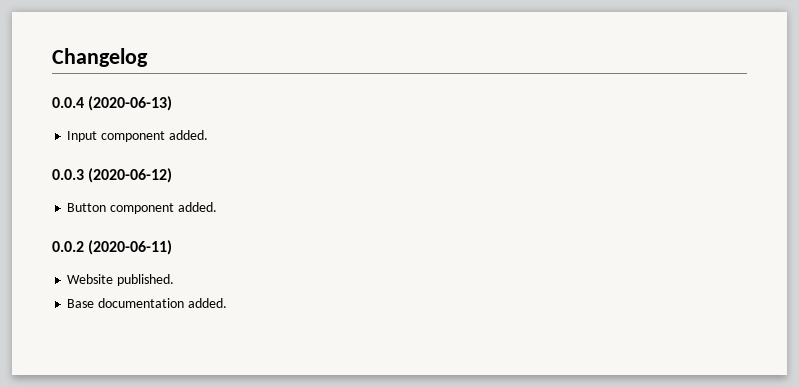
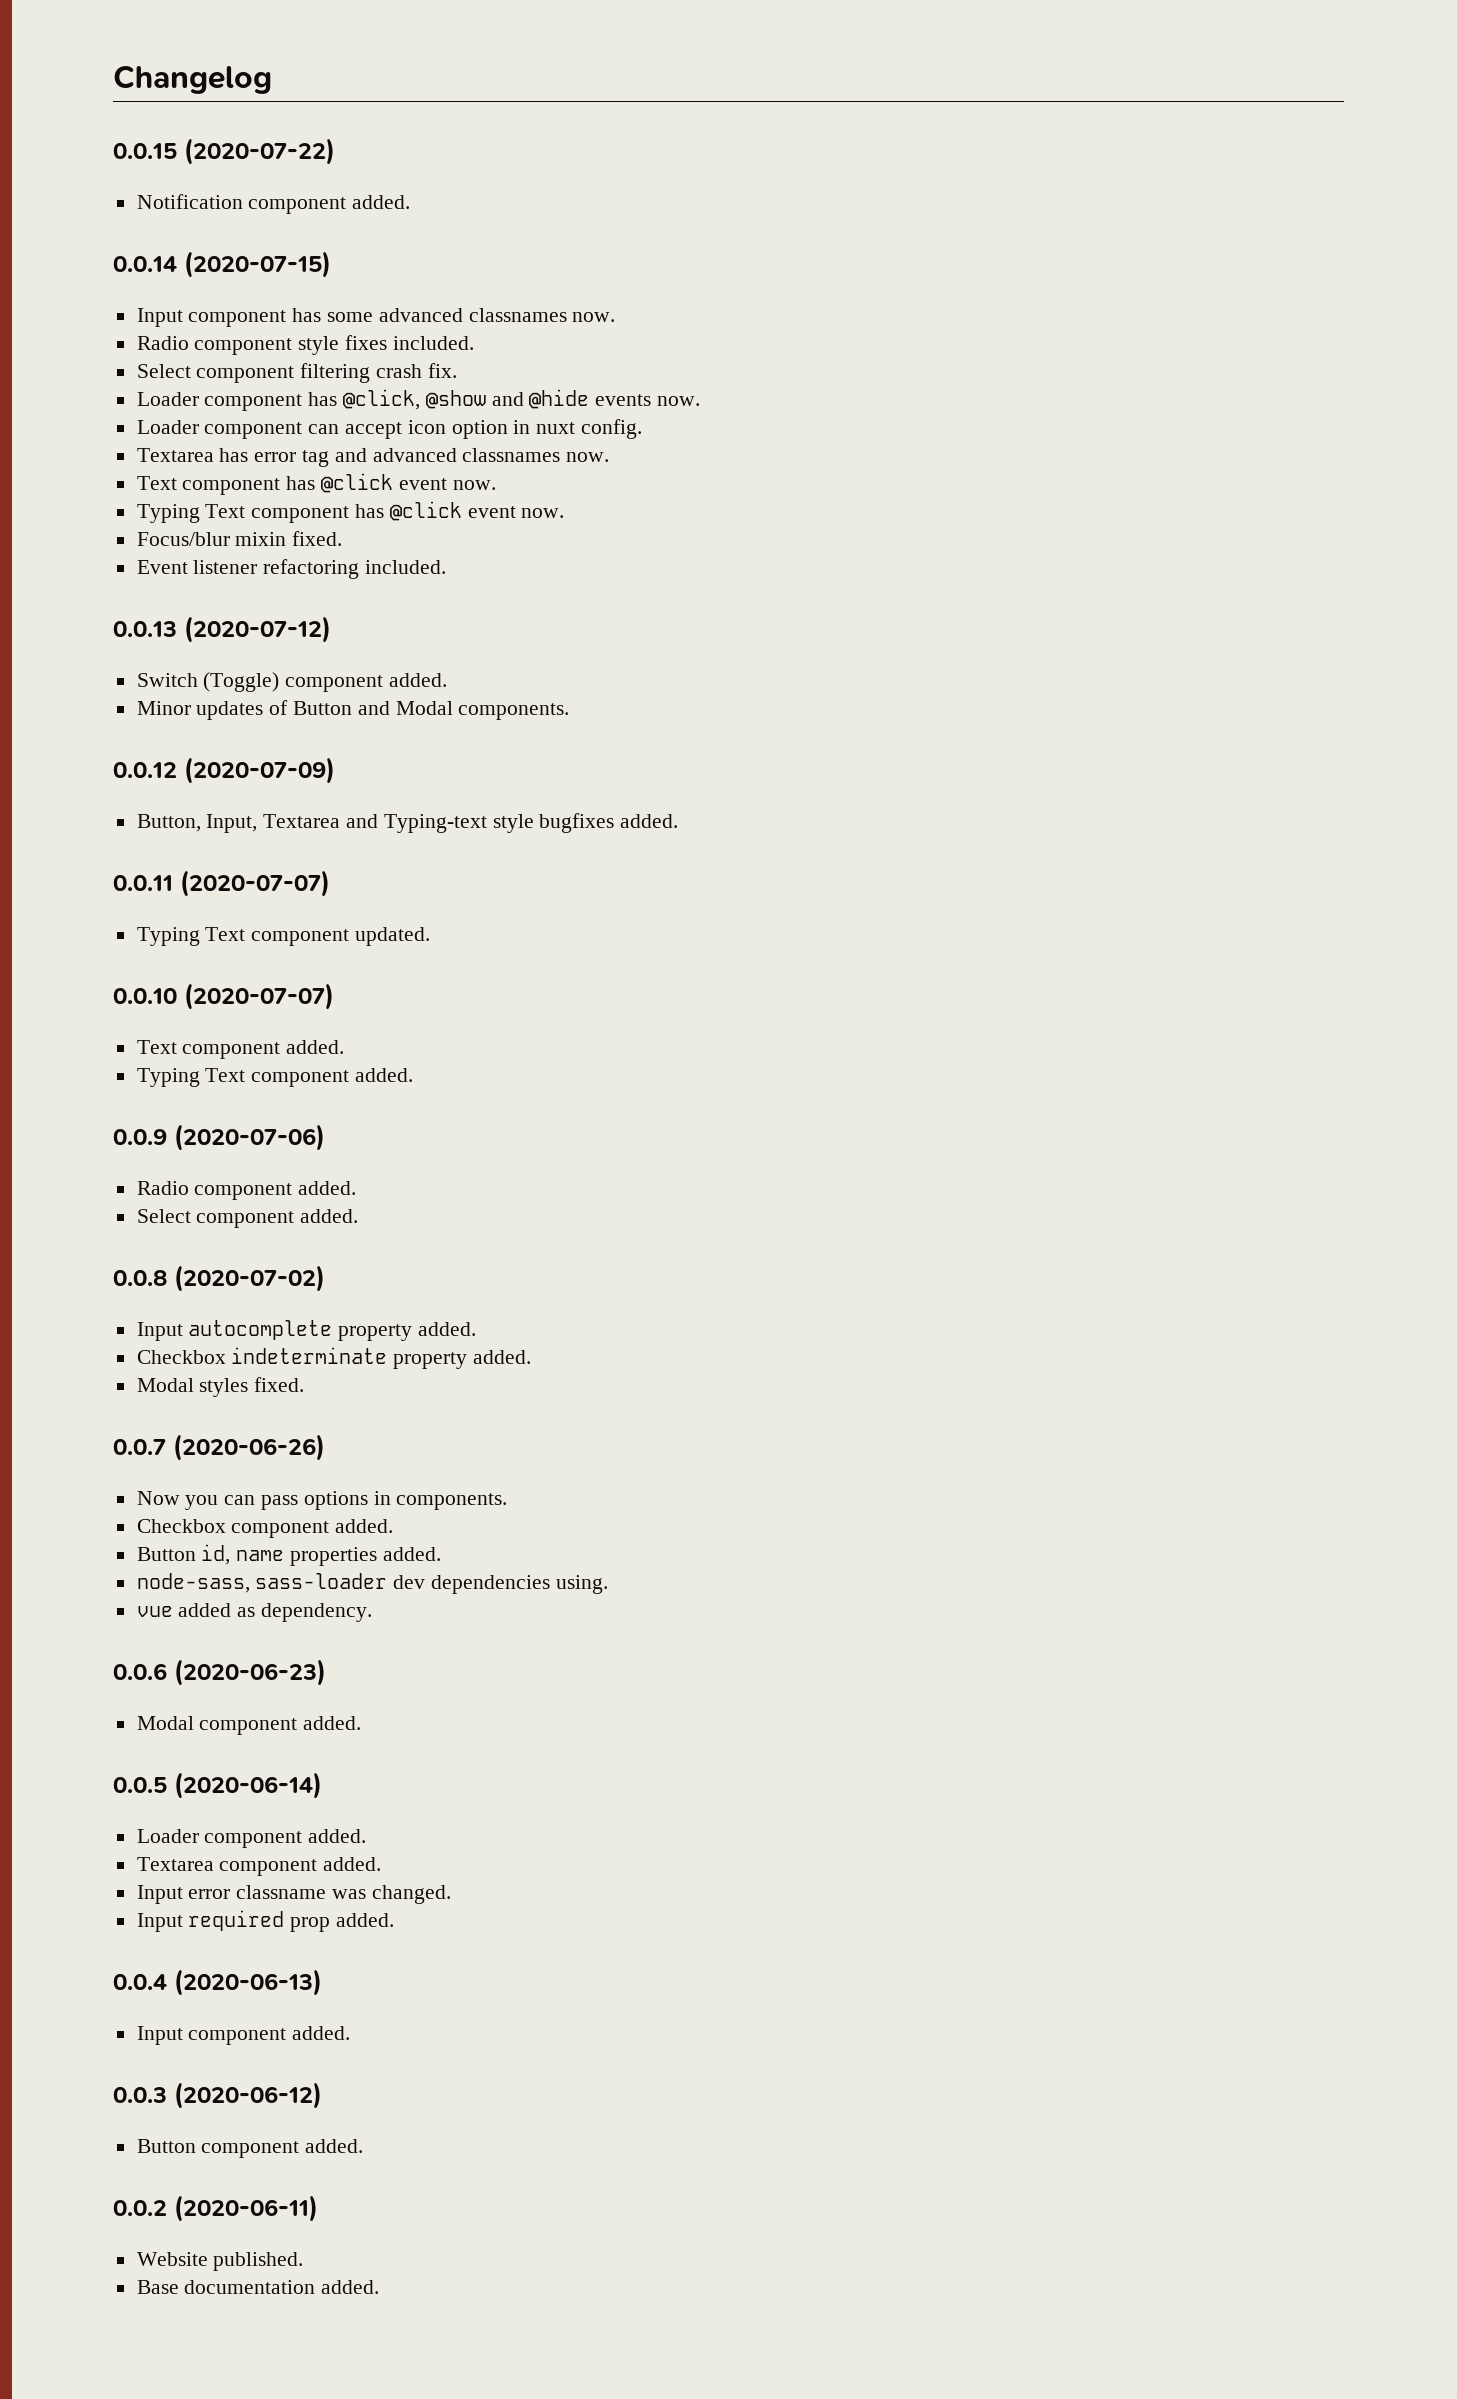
+ 0.0.15 (2020-07-22)
+ Notification component added.
+ 0.0.14 (2020-07-15)
+ Input component has some advanced classnames now.
+ Radio component style fixes included.
+ Select component filtering crash fix.
+ Loader component has @click, @show and @hide events now.
+ Loader component can accept icon option in nuxt config.
+ Textarea has error tag and advanced classnames now.
+ Text component has @click event now.
+ Typing Text component has @click event now.
+ Focus/blur mixin fixed.
+ Event listener refactoring included.
+ 0.0.13 (2020-07-12)
+ Switch (Toggle) component added.
+ Minor updates of Button and Modal components.
+ 0.0.12 (2020-07-09)
+ Button, Input, Textarea and Typing-text style bugfixes added.
+ 0.0.11 (2020-07-07)
+ Typing Text component updated.
+ 0.0.10 (2020-07-07)
+ Text component added.
+ Typing Text component added.
+ 0.0.9 (2020-07-06)
+ Radio component added.
+ Select component added.
+ 0.0.8 (2020-07-02)
+ Input autocomplete property added.
+ Checkbox indeterminate property added.
+ Modal styles fixed.
+ 0.0.7 (2020-06-26)
+ Now you can pass options in components.
+ Checkbox component added.
+ Button id, name properties added.
+ node-sass, sass-loader dev dependencies using.
+ vue added as dependency.
+ 0.0.6 (2020-06-23)
+ Modal component added.
+ 0.0.5 (2020-06-14)
+ Loader component added.
+ Textarea component added.
+ Input error classname was changed.
+ Input required prop added.

